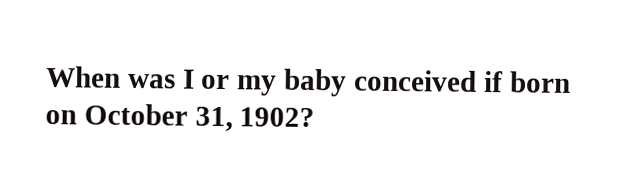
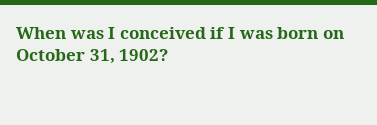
- When was I or my baby conceived if born on October 31, 1902?
+ When was I conceived if I was born on October 31, 1902?

